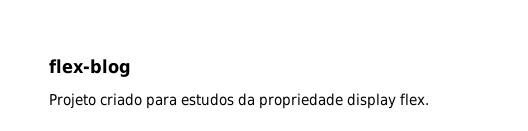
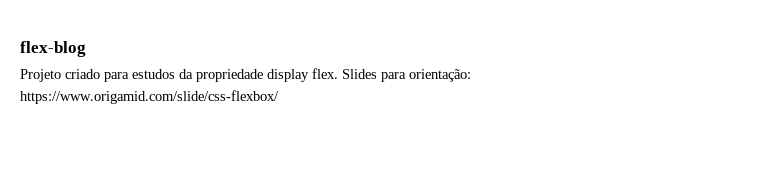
+ Slides para orientação: https://www.origamid.com/slide/css-flexbox/

